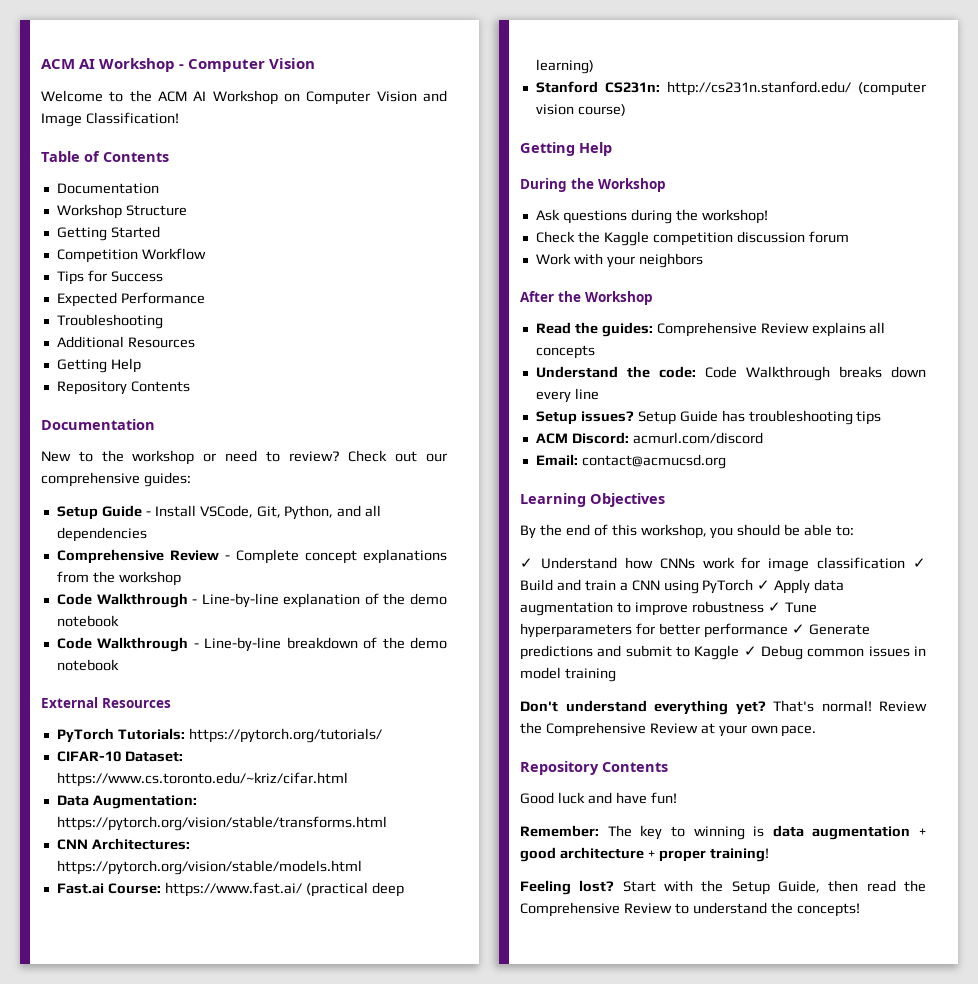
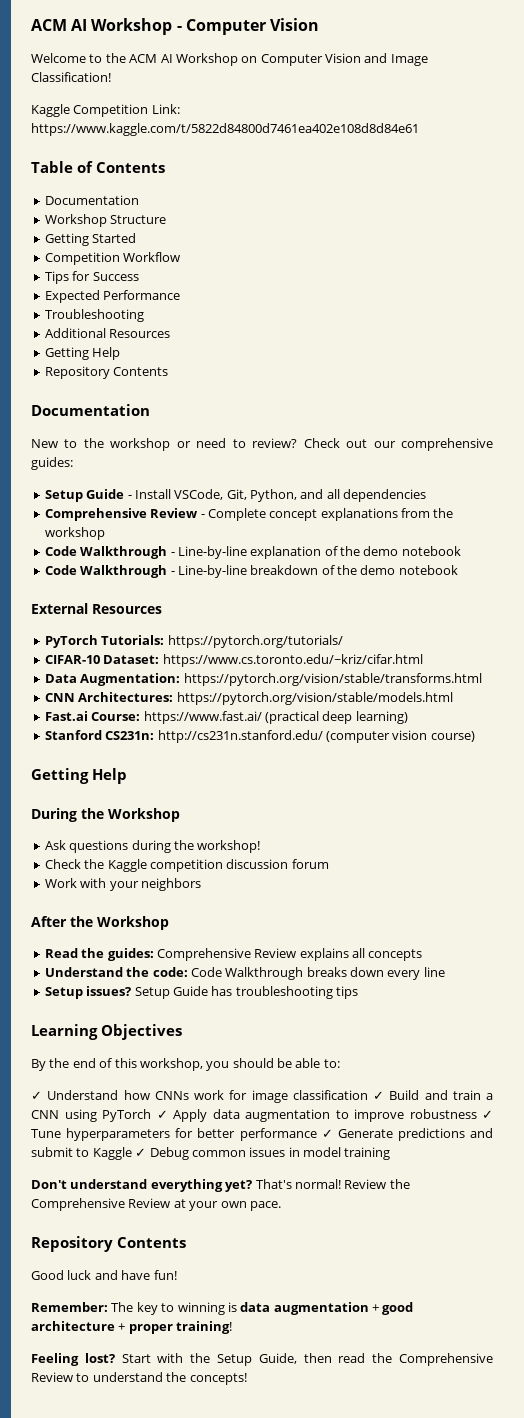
+ Kaggle Competition Link: https://www.kaggle.com/t/5822d84800d7461ea402e108d8d84e61
- ACM Discord: acmurl.com/discord
- Email: contact@acmucsd.org

